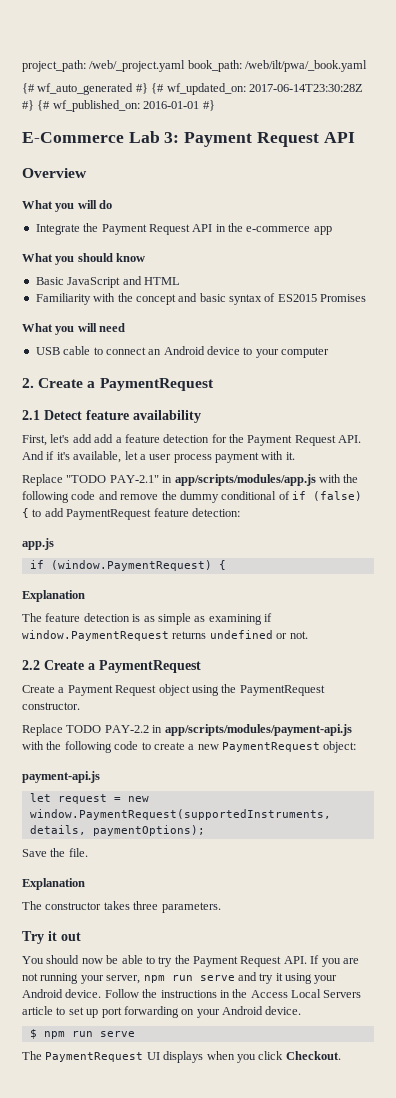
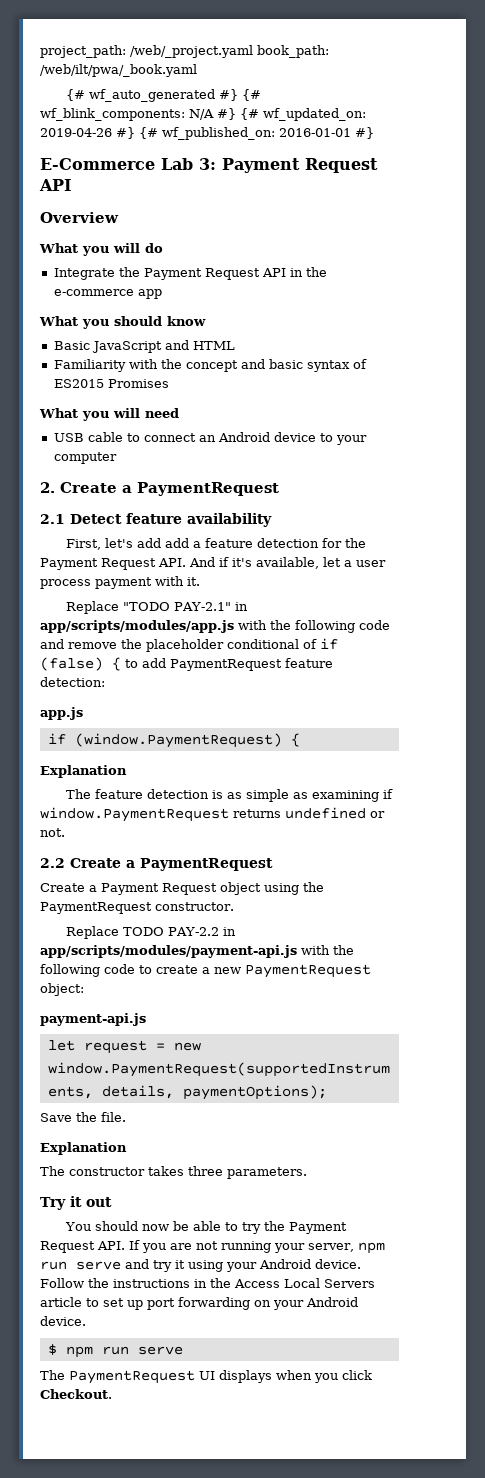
- {# wf_auto_generated #} {# wf_updated_on: 2017-06-14T23:30:28Z #} {# wf_published_on: 2016-01-01 #}
+ {# wf_auto_generated #} {# wf_blink_components: N/A #} {# wf_updated_on: 2019-04-26 #} {# wf_published_on: 2016-01-01 #}
- Replace "TODO PAY-2.1" in app/scripts/modules/app.js with the following code and remove the dummy conditional of if (false) { to add PaymentRequest feature detection:
+ Replace "TODO PAY-2.1" in app/scripts/modules/app.js with the following code and remove the placeholder conditional of if (false) { to add PaymentRequest feature detection:

